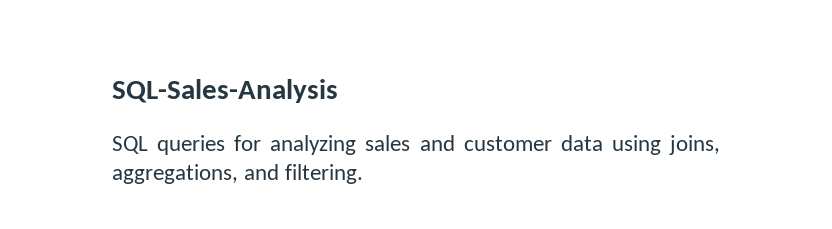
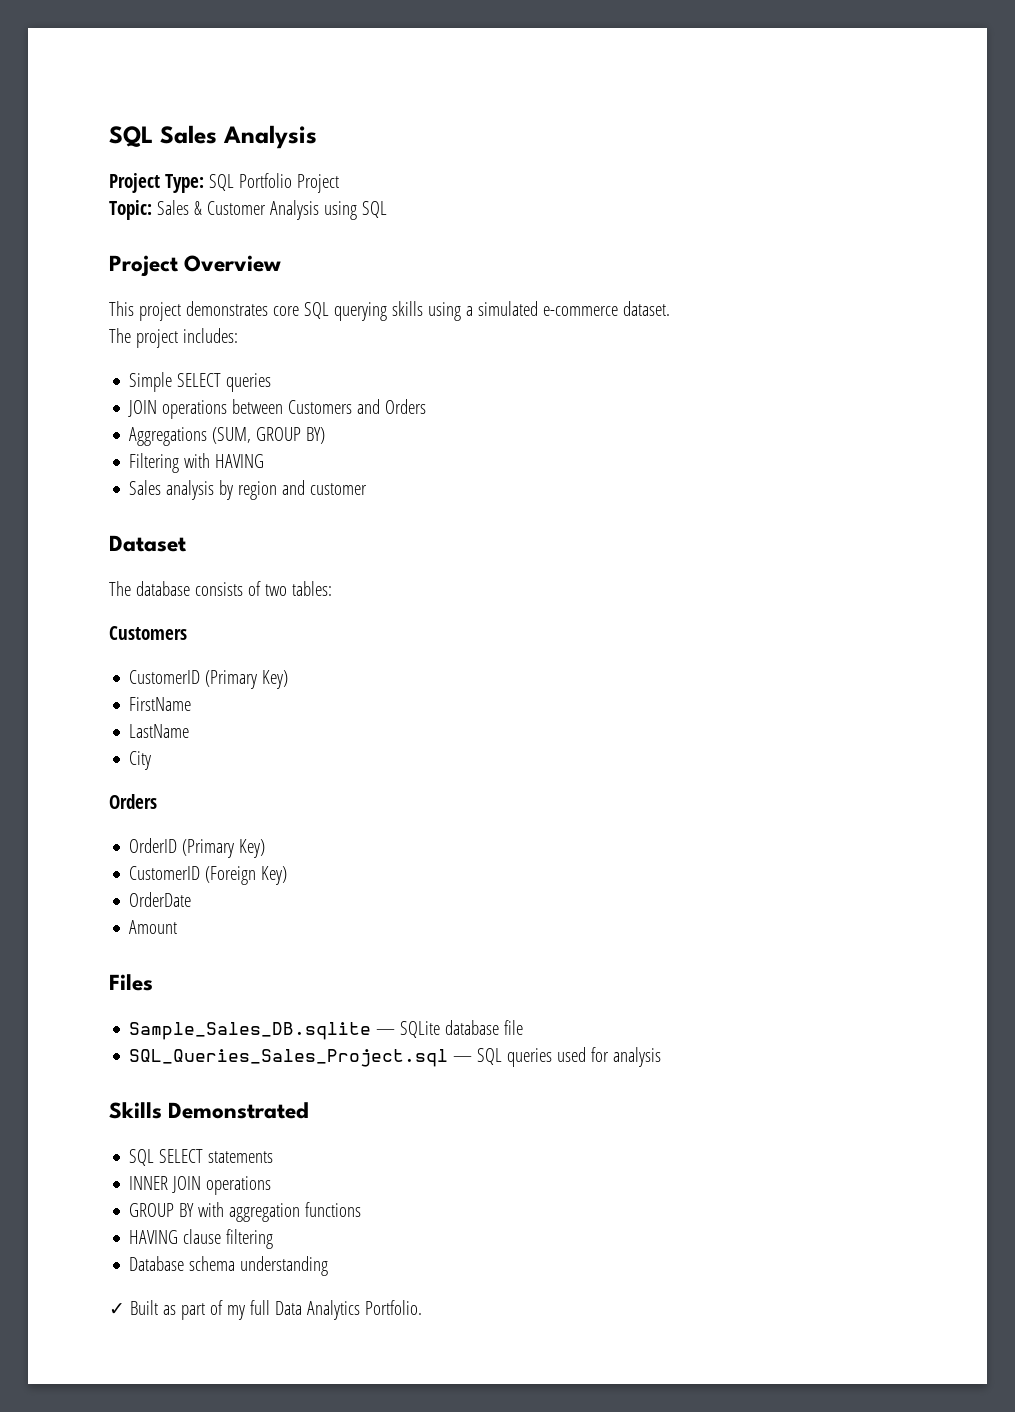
- SQL-Sales-Analysis
- SQL queries for analyzing sales and customer data using joins, aggregations, and filtering.
+ SQL Sales Analysis
+ Project Type: SQL Portfolio Project
+ Topic: Sales & Customer Analysis using SQL
+ Project Overview
+ This project demonstrates core SQL querying skills using a simulated e-commerce dataset.
+ The project includes:
+ Simple SELECT queries
+ JOIN operations between Customers and Orders
+ Aggregations (SUM, GROUP BY)
+ Filtering with HAVING
+ Sales analysis by region and customer
+ Dataset
+ The database consists of two tables:
+ Customers
+ CustomerID (Primary Key)
+ FirstName
+ LastName
+ City
+ Orders
+ OrderID (Primary Key)
+ CustomerID (Foreign Key)
+ OrderDate
+ Amount
+ Files
+ Sample_Sales_DB.sqlite — SQLite database file
+ SQL_Queries_Sales_Project.sql — SQL queries used for analysis
+ Skills Demonstrated
+ SQL SELECT statements
+ INNER JOIN operations
+ GROUP BY with aggregation functions
+ HAVING clause filtering
+ Database schema understanding
+ ✓ Built as part of my full Data Analytics Portfolio.

